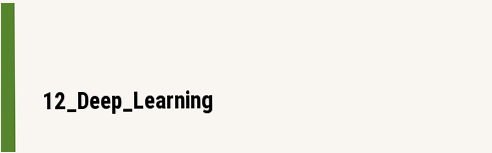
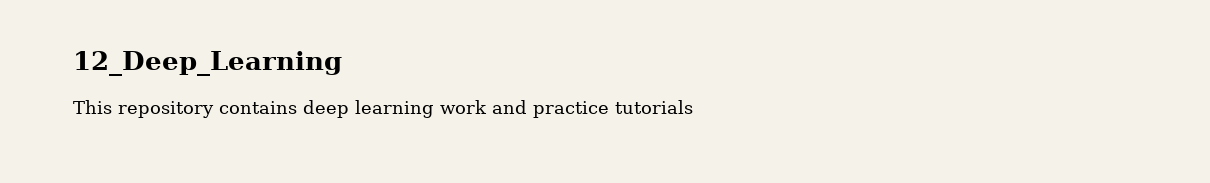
+ This repository contains deep learning work and practice tutorials

